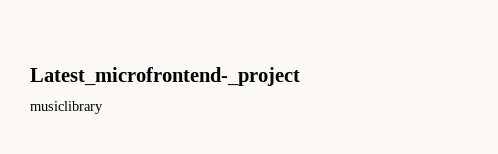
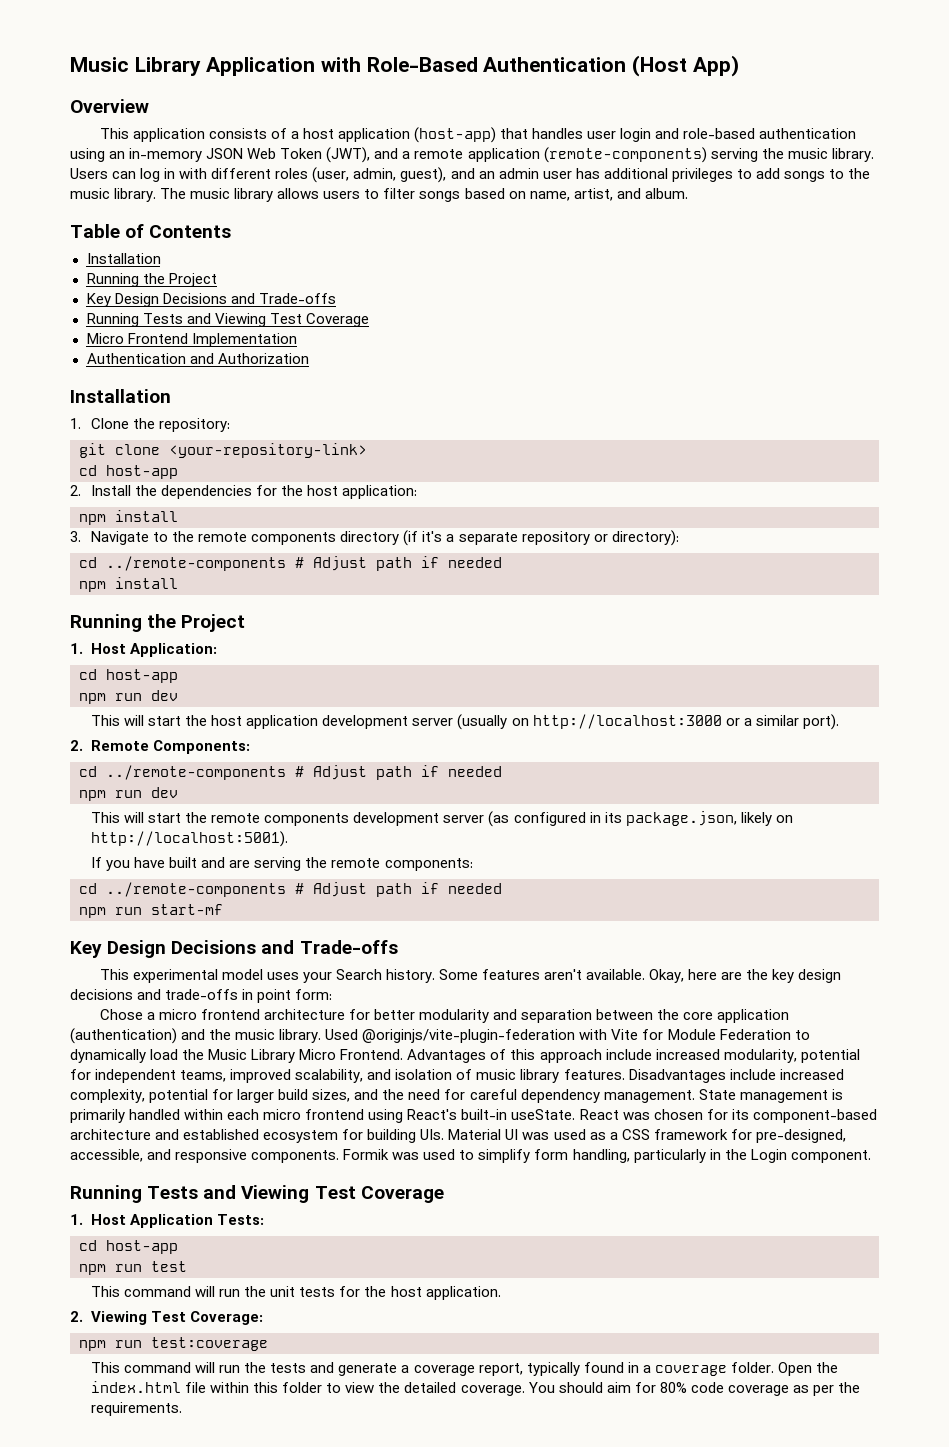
- Latest_microfrontend-_project
- musiclibrary
+ Music Library Application with Role-Based Authentication (Host App)
+ Overview
+ This application consists of a host application (host-app) that handles user login and role-based authentication using an in-memory JSON Web Token (JWT), and a remote application (remote-components) serving the music library. Users can log in with different roles (user, admin, guest), and an admin user has additional privileges to add songs to the music library. The music library allows users to filter songs based on name, artist, and album.
+ Table of Contents
+ Installation
+ Running the Project
+ Key Design Decisions and Trade-offs
+ Running Tests and Viewing Test Coverage
+ Micro Frontend Implementation
+ Authentication and Authorization
+ Installation
+ 1. Clone the repository:
+ git clone <your-repository-link>
+ cd host-app
+ 2. Install the dependencies for the host application:
+ npm install
+ 3. Navigate to the remote components directory (if it's a separate repository or directory):
+ cd ../remote-components # Adjust path if needed
+ npm install
+ Running the Project
+ 1. Host Application:
+ cd host-app
+ npm run dev
+ This will start the host application development server (usually on http://localhost:3000 or a similar port).
+ 2. Remote Components:
+ cd ../remote-components # Adjust path if needed
+ npm run dev
+ This will start the remote components development server (as configured in its package.json, likely on http://localhost:5001).
+ If you have built and are serving the remote components:
+ cd ../remote-components # Adjust path if needed
+ npm run start-mf
+ Key Design Decisions and Trade-offs
+ This experimental model uses your Search history. Some features aren't available. Okay, here are the key design decisions and trade-offs in point form:
+ Chose a micro frontend architecture for better modularity and separation between the core application (authentication) and the music library. Used @originjs/vite-plugin-federation with Vite for Module Federation to dynamically load the Music Library Micro Frontend. Advantages of this approach include increased modularity, potential for independent teams, improved scalability, and isolation of music library features. Disadvantages include increased complexity, potential for larger build sizes, and the need for careful dependency management. State management is primarily handled within each micro frontend using React's built-in useState. React was chosen for its component-based architecture and established ecosystem for building UIs. Material UI was used as a CSS framework for pre-designed, accessible, and responsive components. Formik was used to simplify form handling, particularly in the Login component.
+ Running Tests and Viewing Test Coverage
+ 1. Host Application Tests:
+ cd host-app
+ npm run test
+ This command will run the unit tests for the host application.
+ 2. Viewing Test Coverage:
+ npm run test:coverage
+ This command will run the tests and generate a coverage report, typically found in a coverage folder. Open the index.html file within this folder to view the detailed coverage. You should aim for 80% code coverage as per the requirements.

